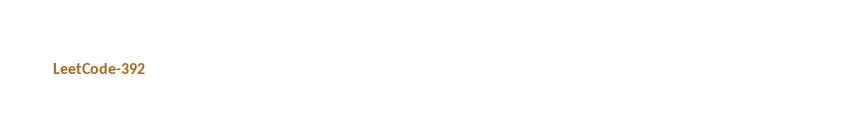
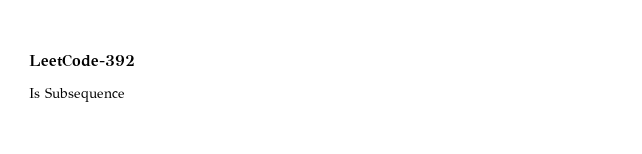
+ Is Subsequence

